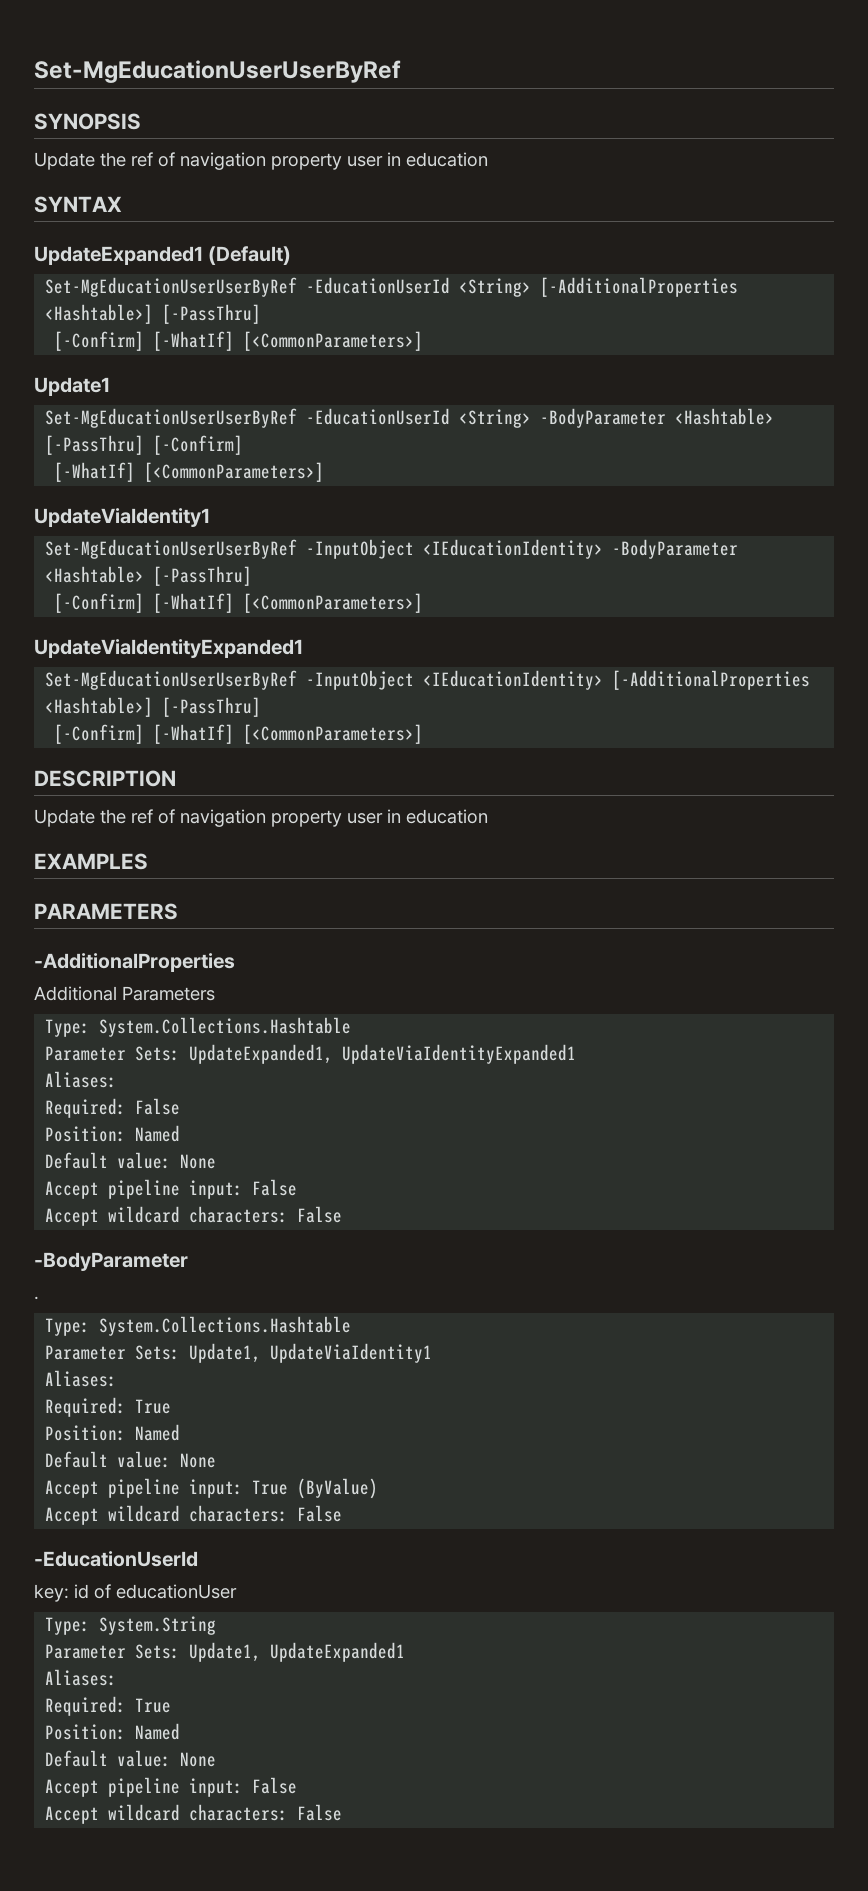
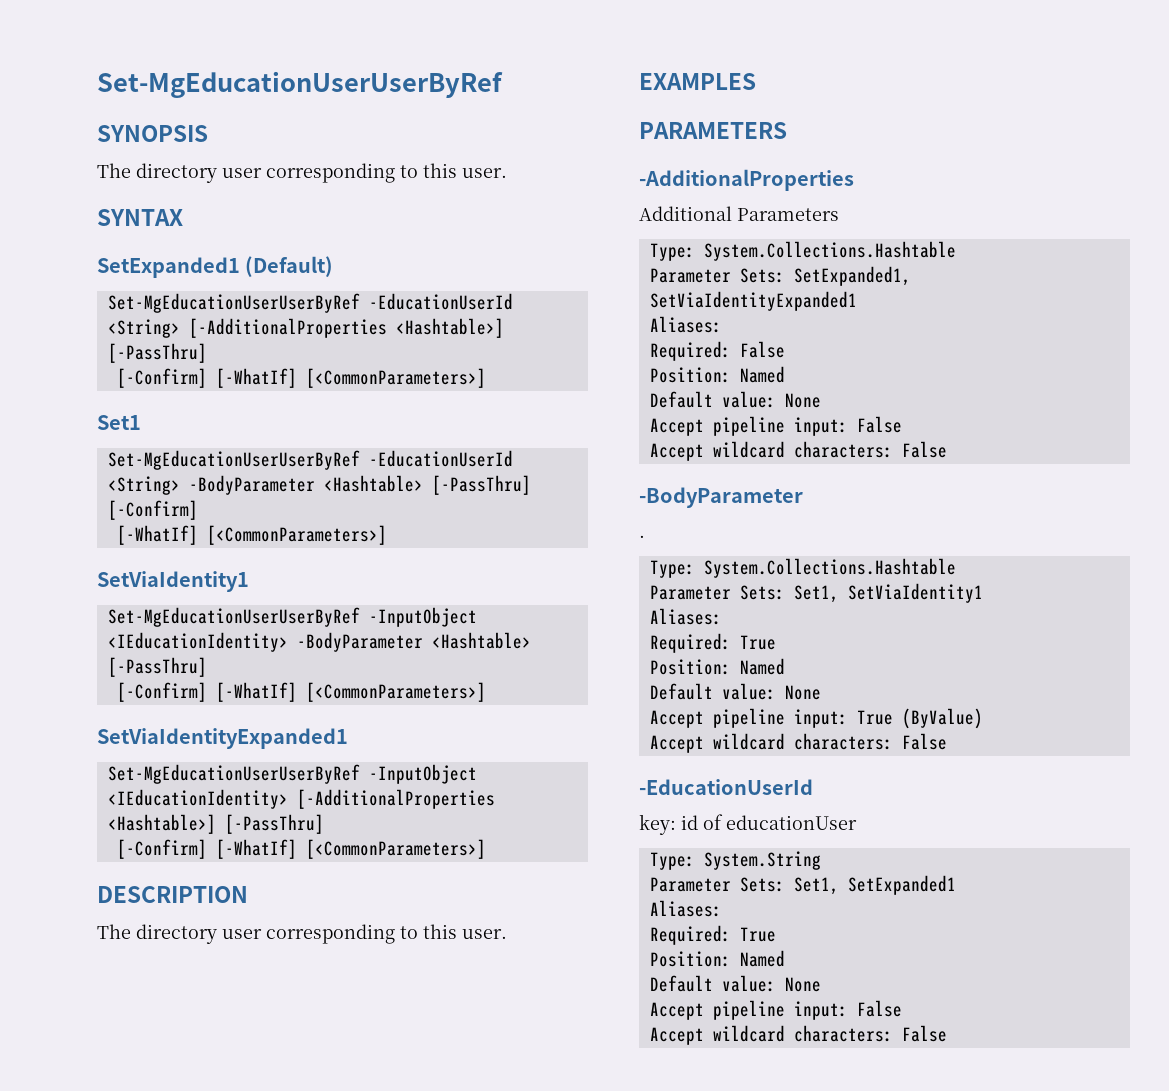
  SYNOPSIS
- Update the ref of navigation property user in education
+ The directory user corresponding to this user.
- UpdateExpanded1 (Default)
+ SetExpanded1 (Default)
- Update1
+ Set1
  Set-MgEducationUserUserByRef -EducationUserId <String> -BodyParameter <Hashtable> [-PassThru] [-Confirm]
  [-WhatIf] [<CommonParameters>]
- UpdateViaIdentity1
+ SetViaIdentity1
  Set-MgEducationUserUserByRef -InputObject <IEducationIdentity> -BodyParameter <Hashtable> [-PassThru]
  [-Confirm] [-WhatIf] [<CommonParameters>]
- UpdateViaIdentityExpanded1
+ SetViaIdentityExpanded1
  DESCRIPTION
- Update the ref of navigation property user in education
+ The directory user corresponding to this user.
- Parameter Sets: UpdateExpanded1, UpdateViaIdentityExpanded1
+ Parameter Sets: SetExpanded1, SetViaIdentityExpanded1
- Parameter Sets: Update1, UpdateViaIdentity1
+ Parameter Sets: Set1, SetViaIdentity1
- Parameter Sets: Update1, UpdateExpanded1
+ Parameter Sets: Set1, SetExpanded1

